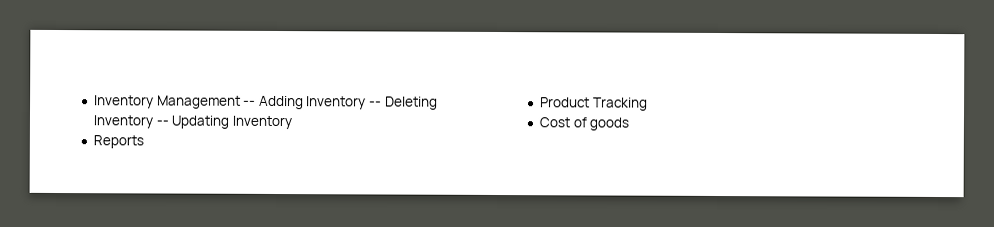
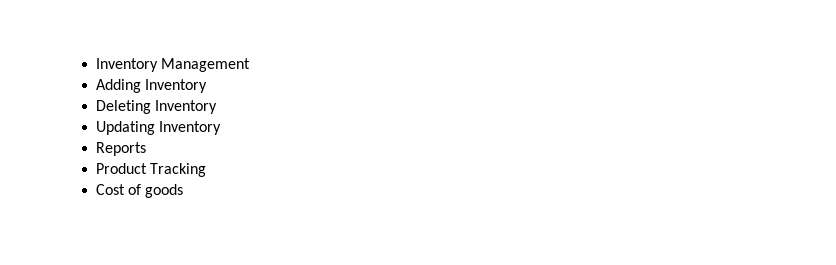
- Inventory Management -- Adding Inventory -- Deleting Inventory -- Updating Inventory
+ Inventory Management
+ Adding Inventory
+ Deleting Inventory
+ Updating Inventory

